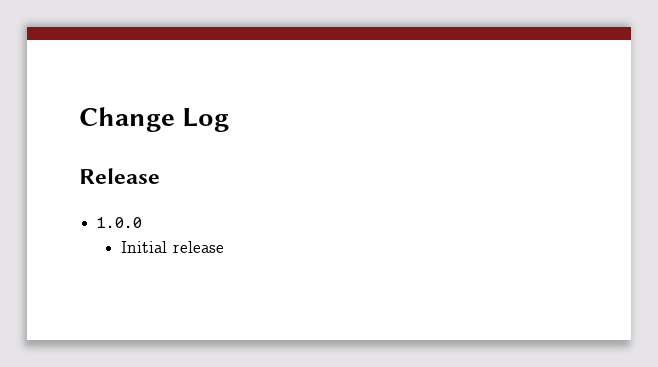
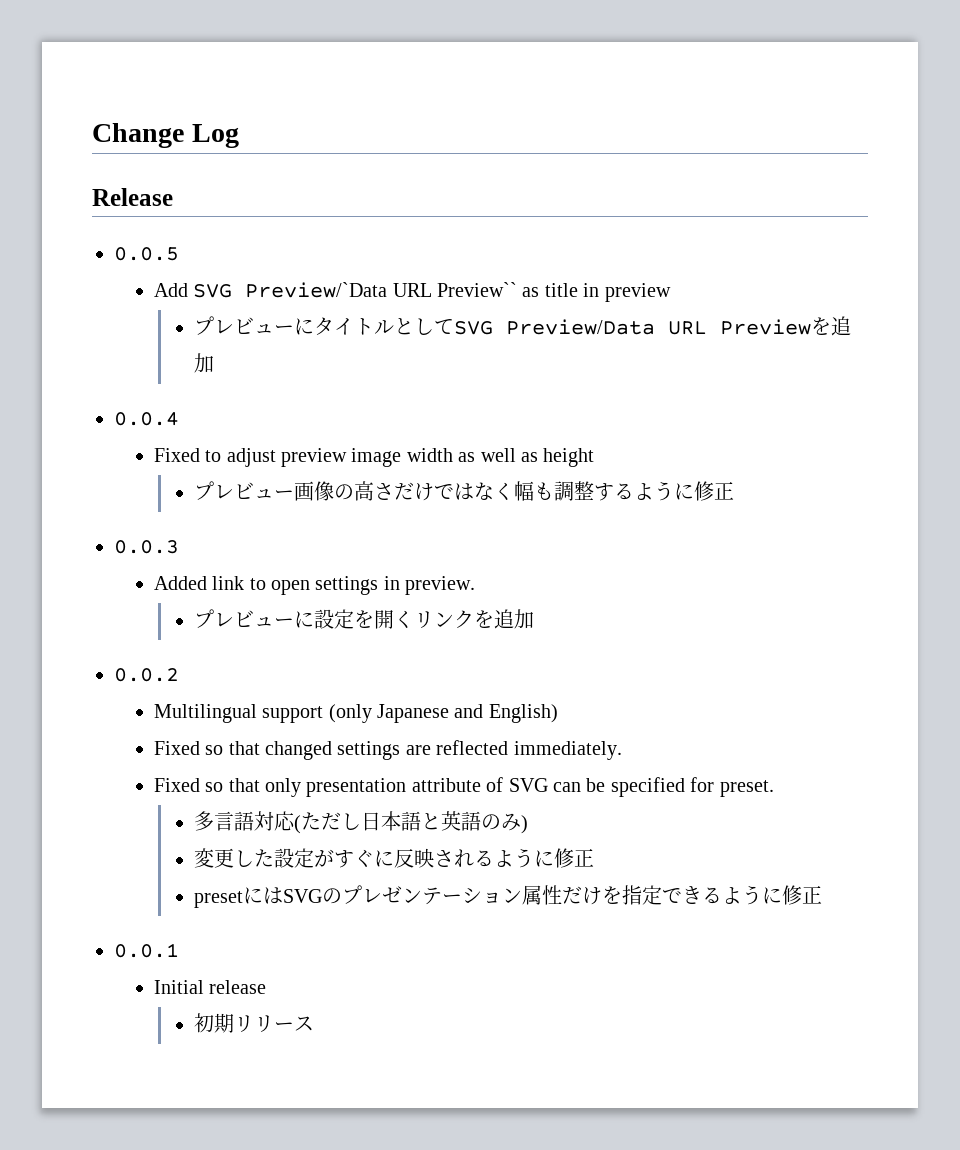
- 1.0.0
+ 0.0.5
+ Add SVG Preview/`Data URL Preview`` as title in preview
+ プレビューにタイトルとしてSVG Preview/Data URL Previewを追加
+ 0.0.4
+ Fixed to adjust preview image width as well as height
+ プレビュー画像の高さだけではなく幅も調整するように修正
+ 0.0.3
+ Added link to open settings in preview.
+ プレビューに設定を開くリンクを追加
+ 0.0.2
+ Multilingual support (only Japanese and English)
+ Fixed so that changed settings are reflected immediately.
+ Fixed so that only presentation attribute of SVG can be specified for preset.
+ 多言語対応(ただし日本語と英語のみ)
+ 変更した設定がすぐに反映されるように修正
+ presetにはSVGのプレゼンテーション属性だけを指定できるように修正
+ 0.0.1
+ 初期リリース

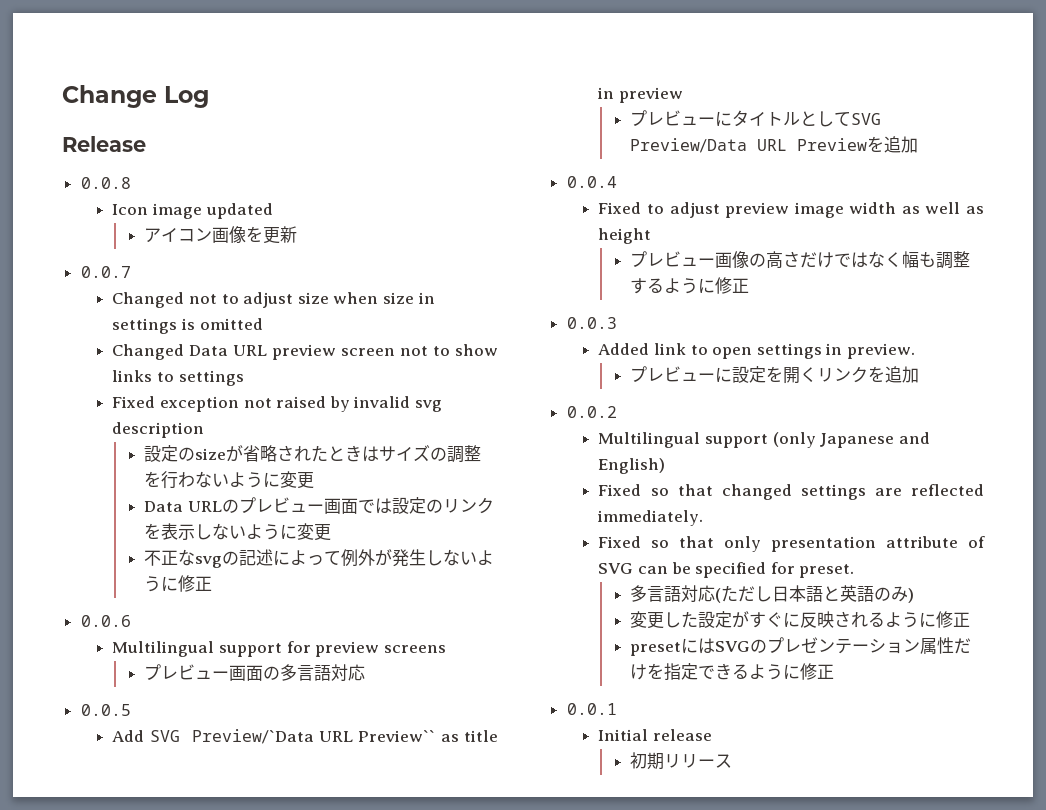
+ 0.0.8
+ Icon image updated
+ アイコン画像を更新
+ 0.0.7
+ Changed not to adjust size when size in settings is omitted
+ Changed Data URL preview screen not to show links to settings
+ Fixed exception not raised by invalid svg description
+ 設定のsizeが省略されたときはサイズの調整を行わないように変更
+ Data URLのプレビュー画面では設定のリンクを表示しないように変更
+ 不正なsvgの記述によって例外が発生しないように修正
+ 0.0.6
+ Multilingual support for preview screens
+ プレビュー画面の多言語対応

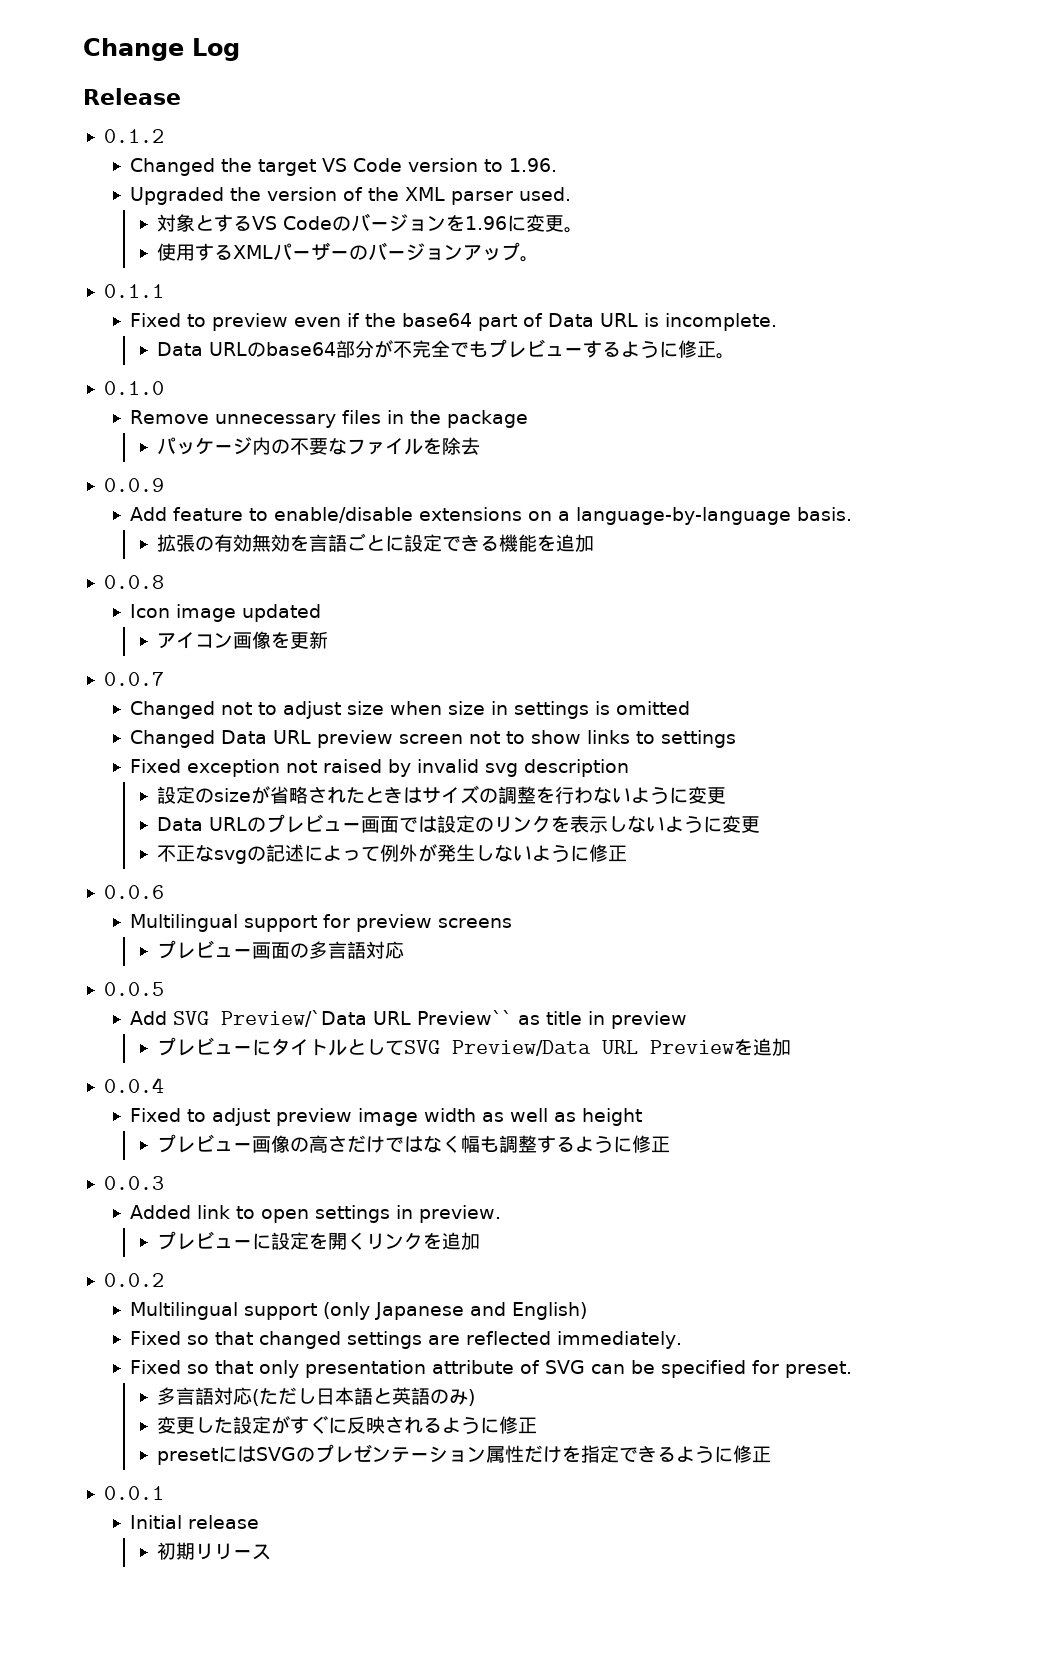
+ 0.1.2
+ Changed the target VS Code version to 1.96.
+ Upgraded the version of the XML parser used.
+ 対象とするVS Codeのバージョンを1.96に変更。
+ 使用するXMLパーザーのバージョンアップ。
+ 0.1.1
+ Fixed to preview even if the base64 part of Data URL is incomplete.
+ Data URLのbase64部分が不完全でもプレビューするように修正。
+ 0.1.0
+ Remove unnecessary files in the package
+ パッケージ内の不要なファイルを除去
+ 0.0.9
+ Add feature to enable/disable extensions on a language-by-language basis.
+ 拡張の有効無効を言語ごとに設定できる機能を追加

